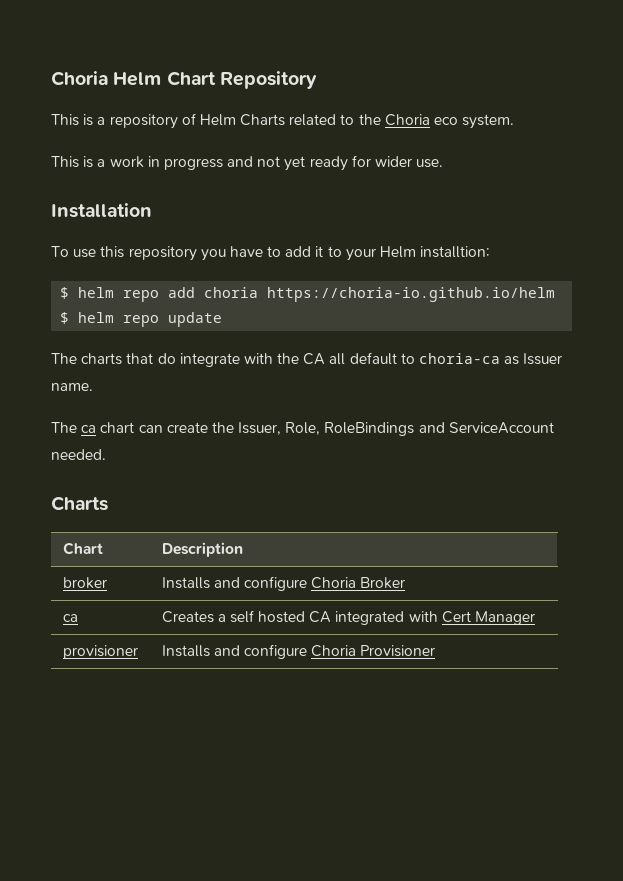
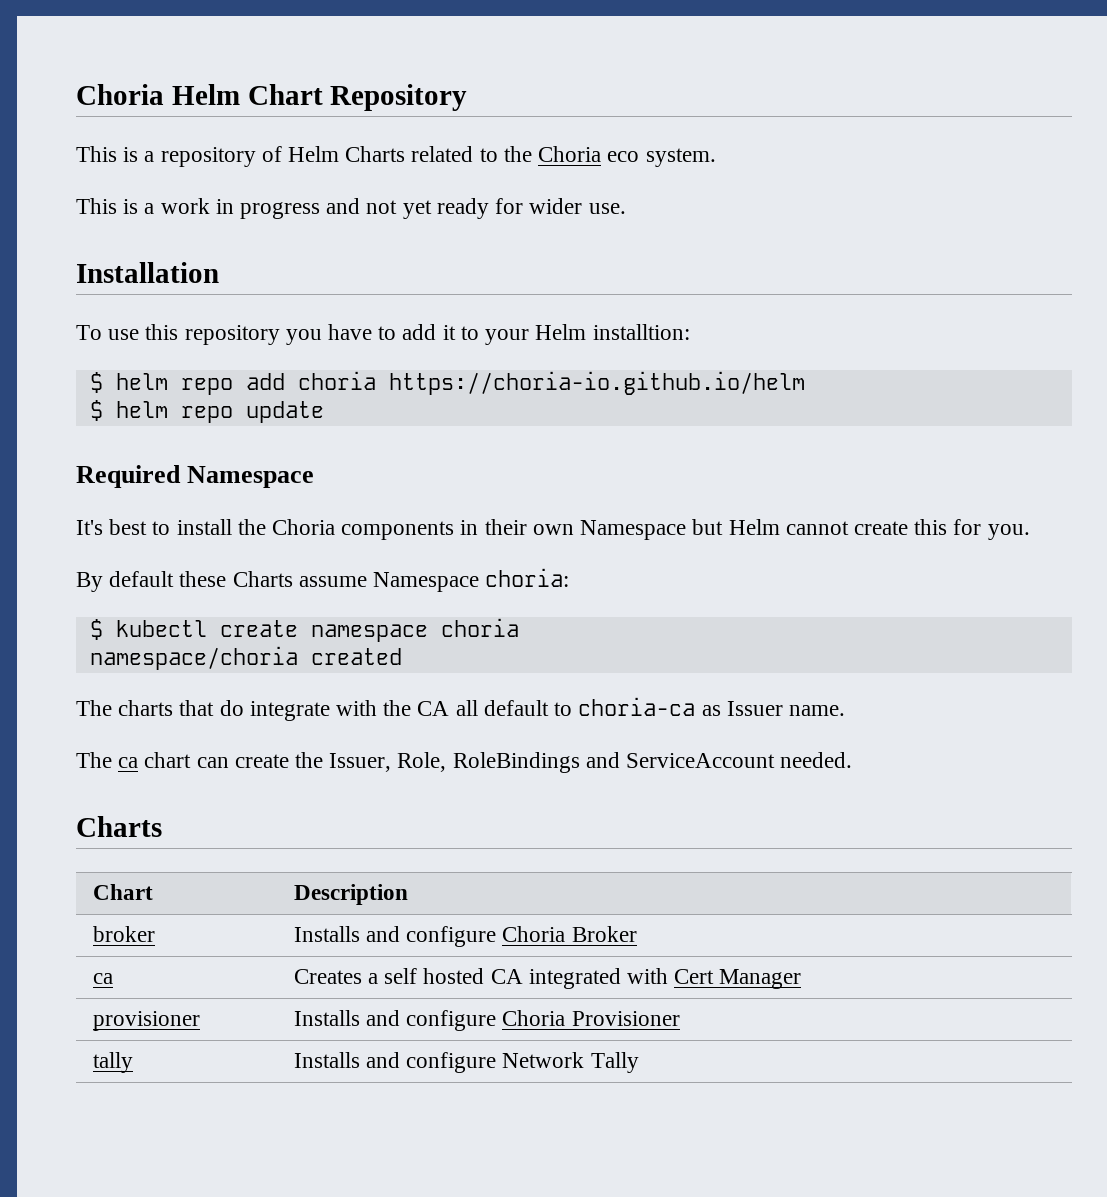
+ Required Namespace
+ It's best to install the Choria components in their own Namespace but Helm cannot create this for you.
+ By default these Charts assume Namespace choria:
+ $ kubectl create namespace choria
+ namespace/choria created
+ tally | Installs and configure Network Tally

